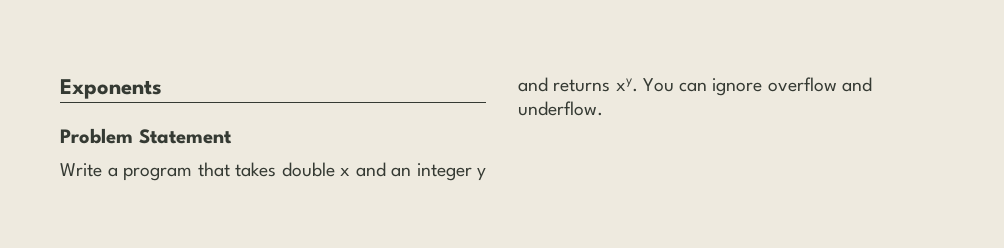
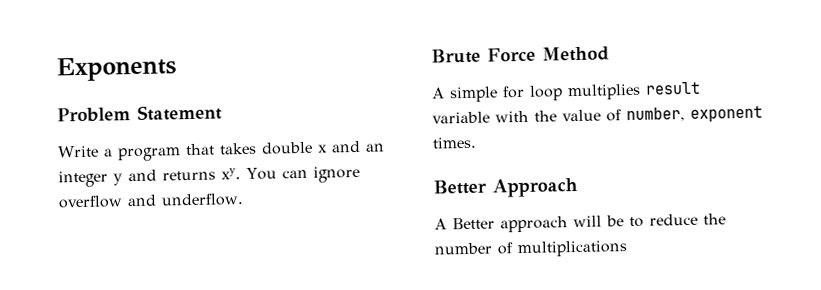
+ Brute Force Method
+ A simple for loop multiplies result variable with the value of number, exponent times.
+ Better Approach
+ A Better approach will be to reduce the number of multiplications

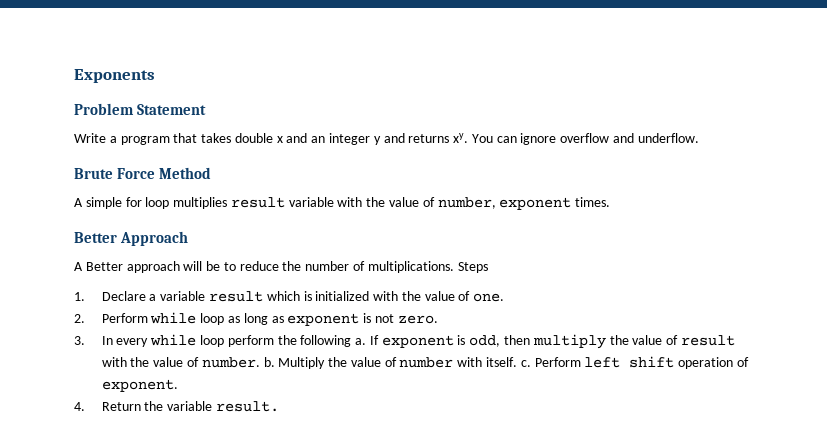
- A Better approach will be to reduce the number of multiplications
+ A Better approach will be to reduce the number of multiplications. Steps
+ 1. Declare a variable result which is initialized with the value of one.
+ 2. Perform while loop as long as exponent is not zero.
+ 3. In every while loop perform the following a. If exponent is odd, then multiply the value of result with the value of number. b. Multiply the value of number with itself. c. Perform left shift operation of exponent.
+ 4. Return the variable result.

